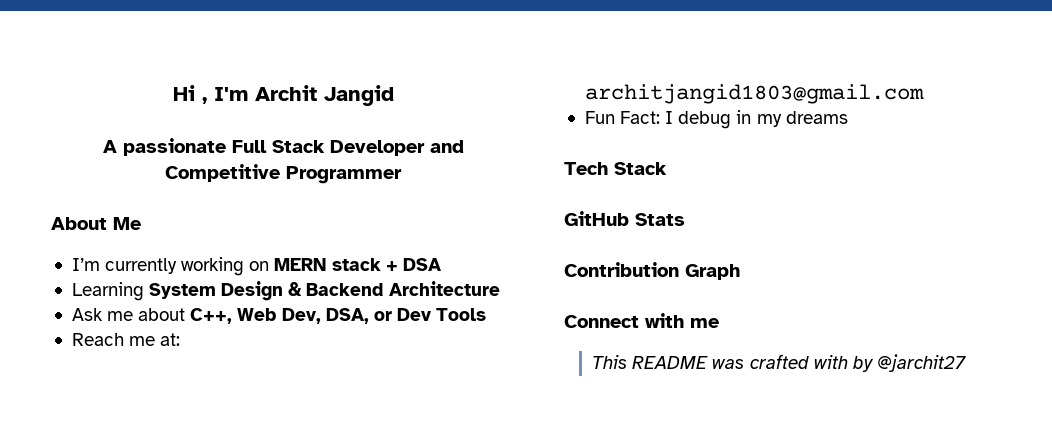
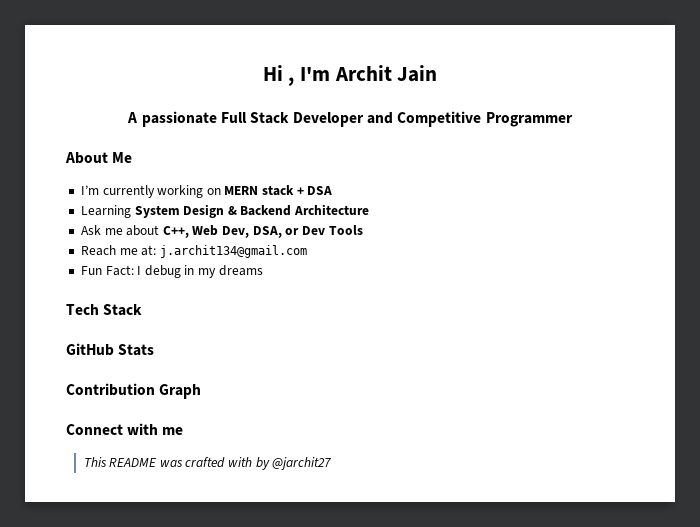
- Hi , I'm Archit Jangid
+ Hi , I'm Archit Jain
- Reach me at: architjangid1803@gmail.com
+ Reach me at: j.archit134@gmail.com

